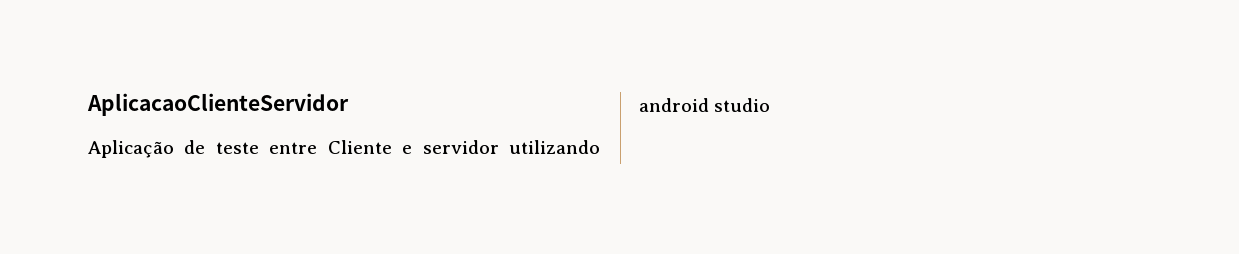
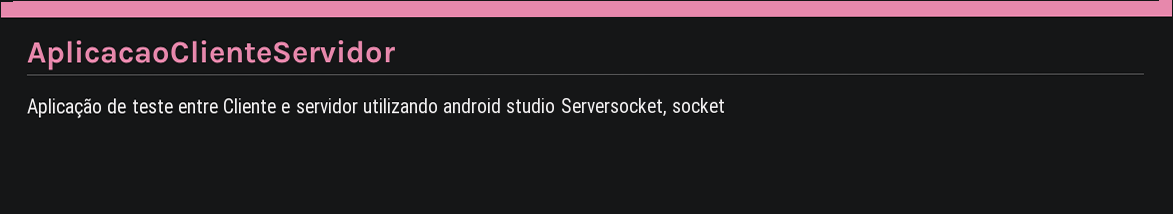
- Aplicação de teste entre Cliente e servidor utilizando android studio
+ Aplicação de teste entre Cliente e servidor utilizando android studio Serversocket, socket

